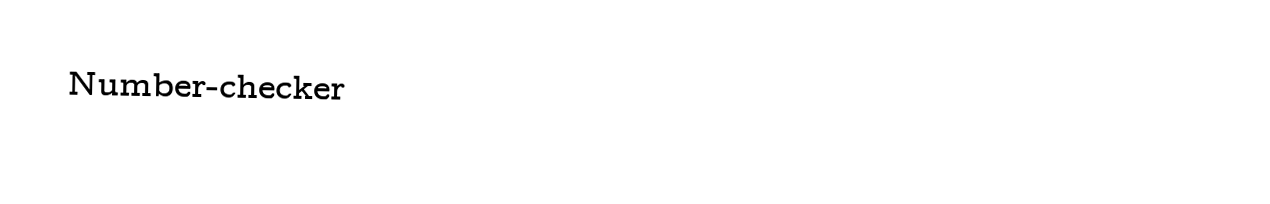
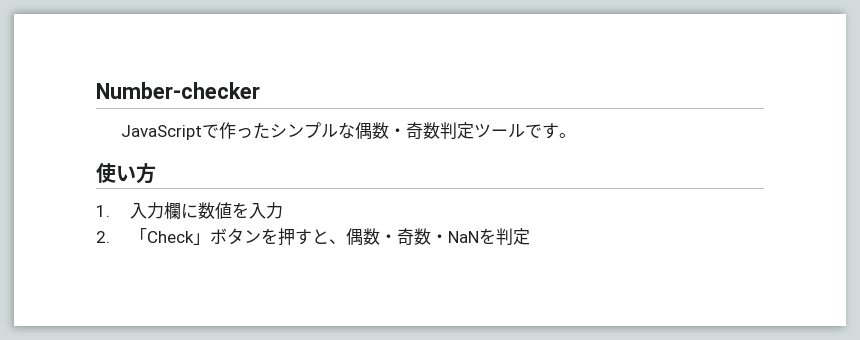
+ JavaScriptで作ったシンプルな偶数・奇数判定ツールです。
+ 使い方
+ 1.入力欄に数値を入力
+ 2.「Check」ボタンを押すと、偶数・奇数・NaNを判定

